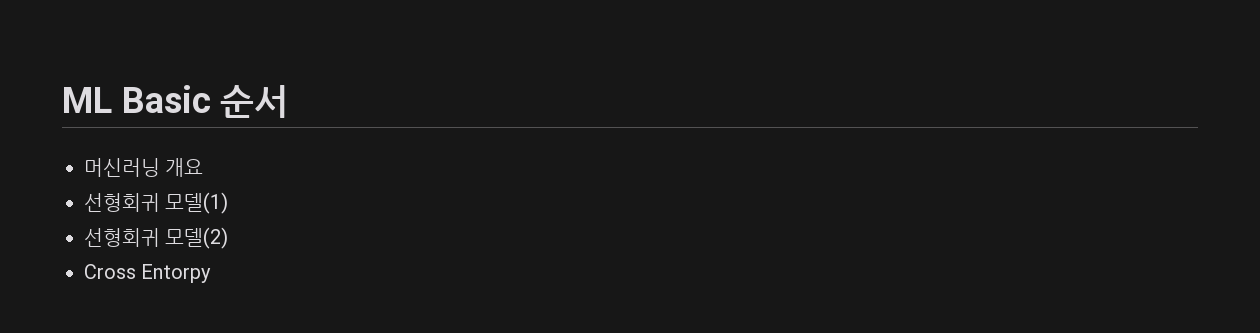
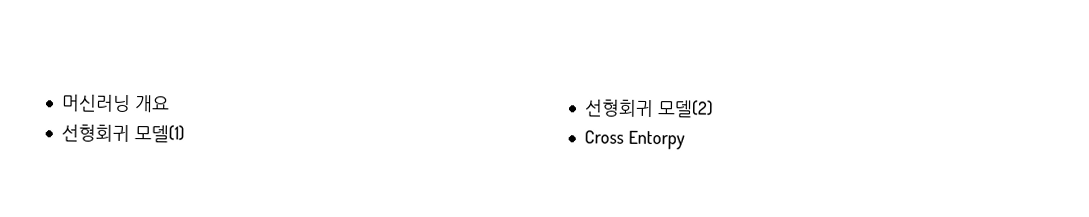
- ML Basic 순서

